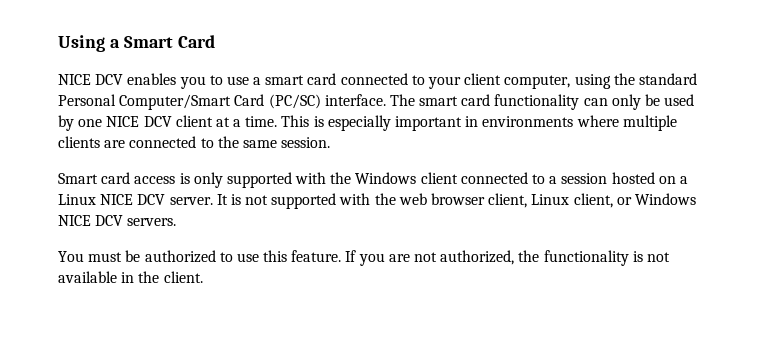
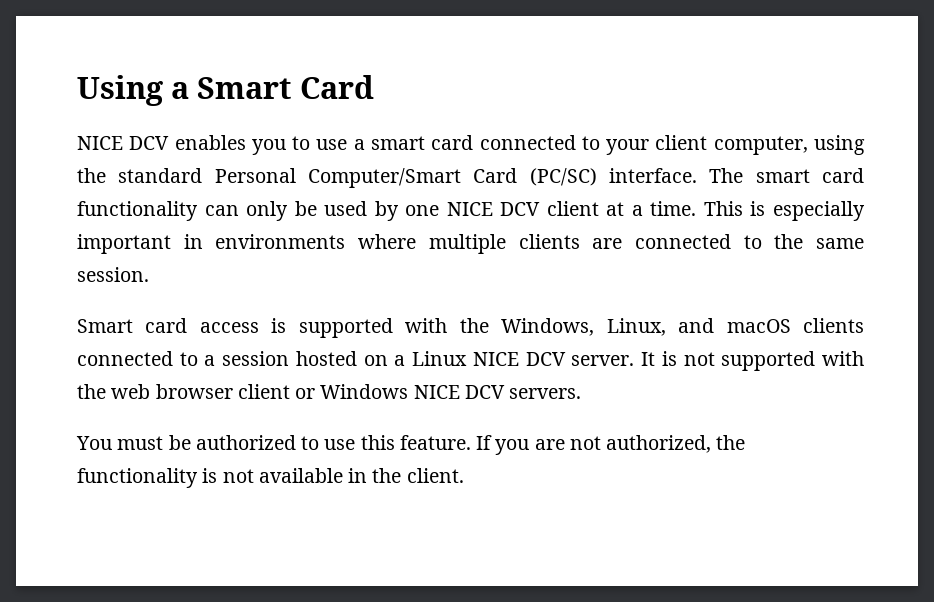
- Smart card access is only supported with the Windows client connected to a session hosted on a Linux NICE DCV server.
+ Smart card access is supported with the Windows, Linux, and macOS clients connected to a session hosted on a Linux NICE DCV server.
- It is not supported with the web browser client, Linux client, or Windows NICE DCV servers.
+ It is not supported with the web browser client or Windows NICE DCV servers.

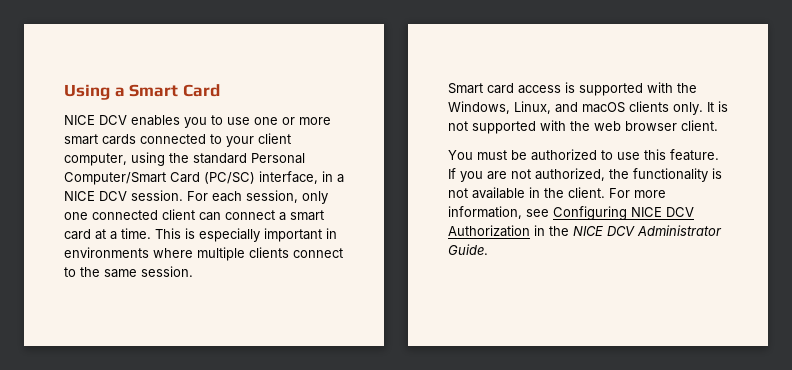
- NICE DCV enables you to use a smart card connected to your client computer, using the standard Personal Computer/Smart Card (PC/SC) interface. The smart card functionality can only be used by one NICE DCV client at a time.
+ NICE DCV enables you to use one or more smart cards connected to your client computer, using the standard Personal Computer/Smart Card (PC/SC) interface, in a NICE DCV session. For each session, only one connected client can connect a smart card at a time.
- This is especially important in environments where multiple clients are connected to the same session.
+ This is especially important in environments where multiple clients connect to the same session.
- Smart card access is supported with the Windows, Linux, and macOS clients connected to a session hosted on a Linux NICE DCV server.
+ Smart card access is supported with the Windows, Linux, and macOS clients only.
- It is not supported with the web browser client or Windows NICE DCV servers.
+ It is not supported with the web browser client.
+ For more information, see Configuring NICE DCV Authorization in the NICE DCV Administrator Guide.

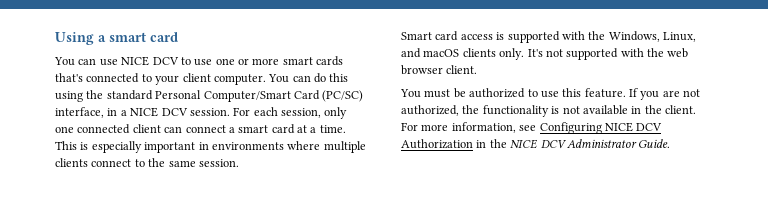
- Using a Smart Card
- NICE DCV enables you to use one or more smart cards connected to your client computer, using the standard Personal Computer/Smart Card (PC/SC) interface, in a NICE DCV session.
+ Using a smart card
+ You can use NICE DCV to use one or more smart cards that's connected to your client computer. You can do this using the standard Personal Computer/Smart Card (PC/SC) interface, in a NICE DCV session.
- It is not supported with the web browser client.
+ It's not supported with the web browser client.

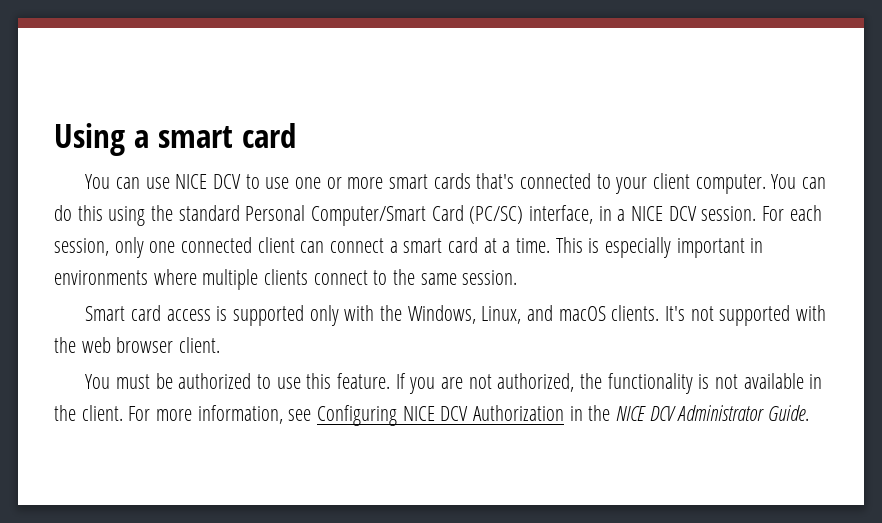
- Smart card access is supported with the Windows, Linux, and macOS clients only.
+ Smart card access is supported only with the Windows, Linux, and macOS clients.

